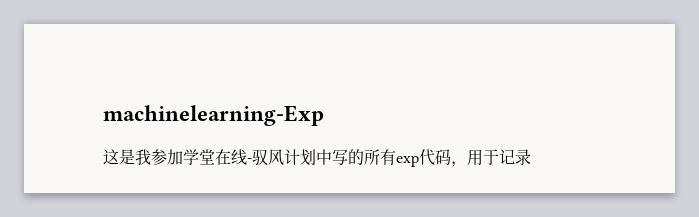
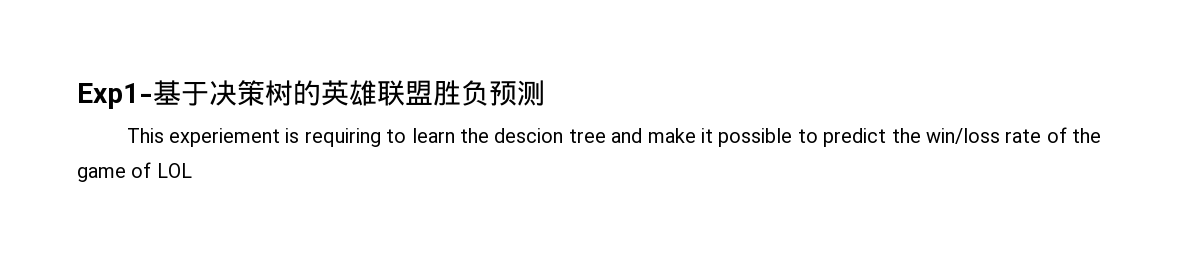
- machinelearning-Exp
- 这是我参加学堂在线-驭风计划中写的所有exp代码，用于记录
+ Exp1-基于决策树的英雄联盟胜负预测
+ This experiement is requiring to learn the descion tree and make it possible to predict the win/loss rate of the game of LOL

